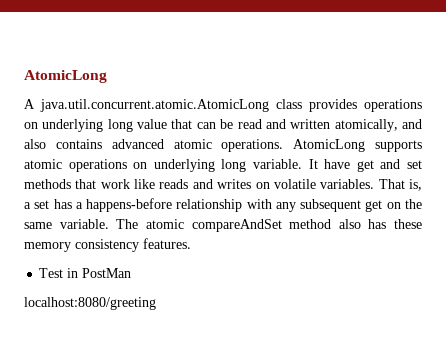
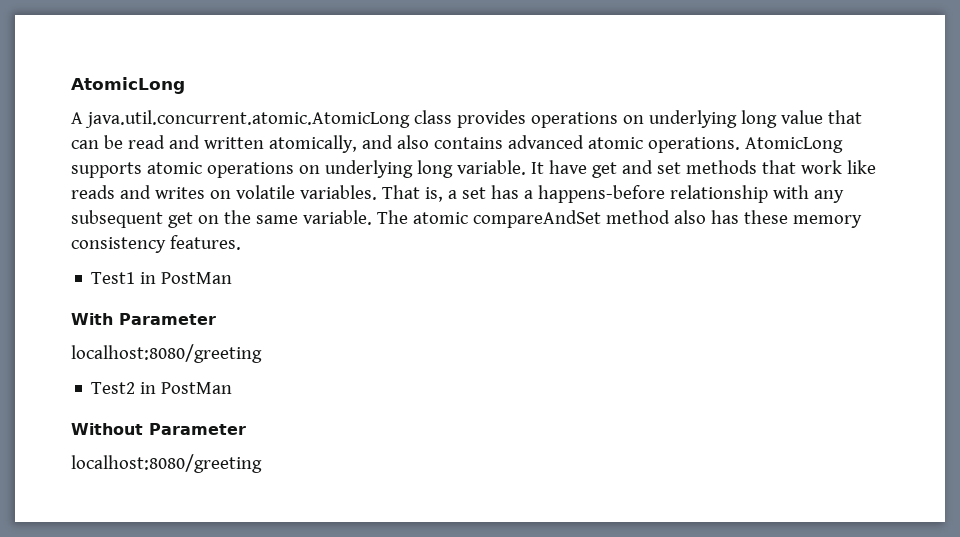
- Test in PostMan
+ Test1 in PostMan
+ With Parameter
+ localhost:8080/greeting
+ Test2 in PostMan
+ Without Parameter

